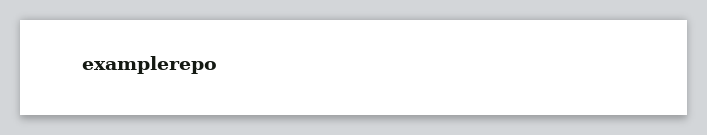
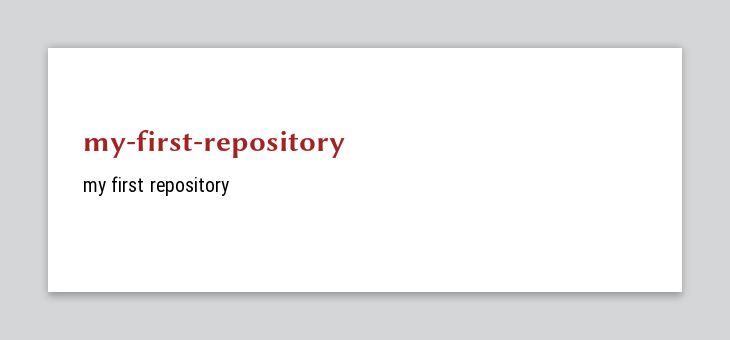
- examplerepo
+ my-first-repository
+ my first repository

